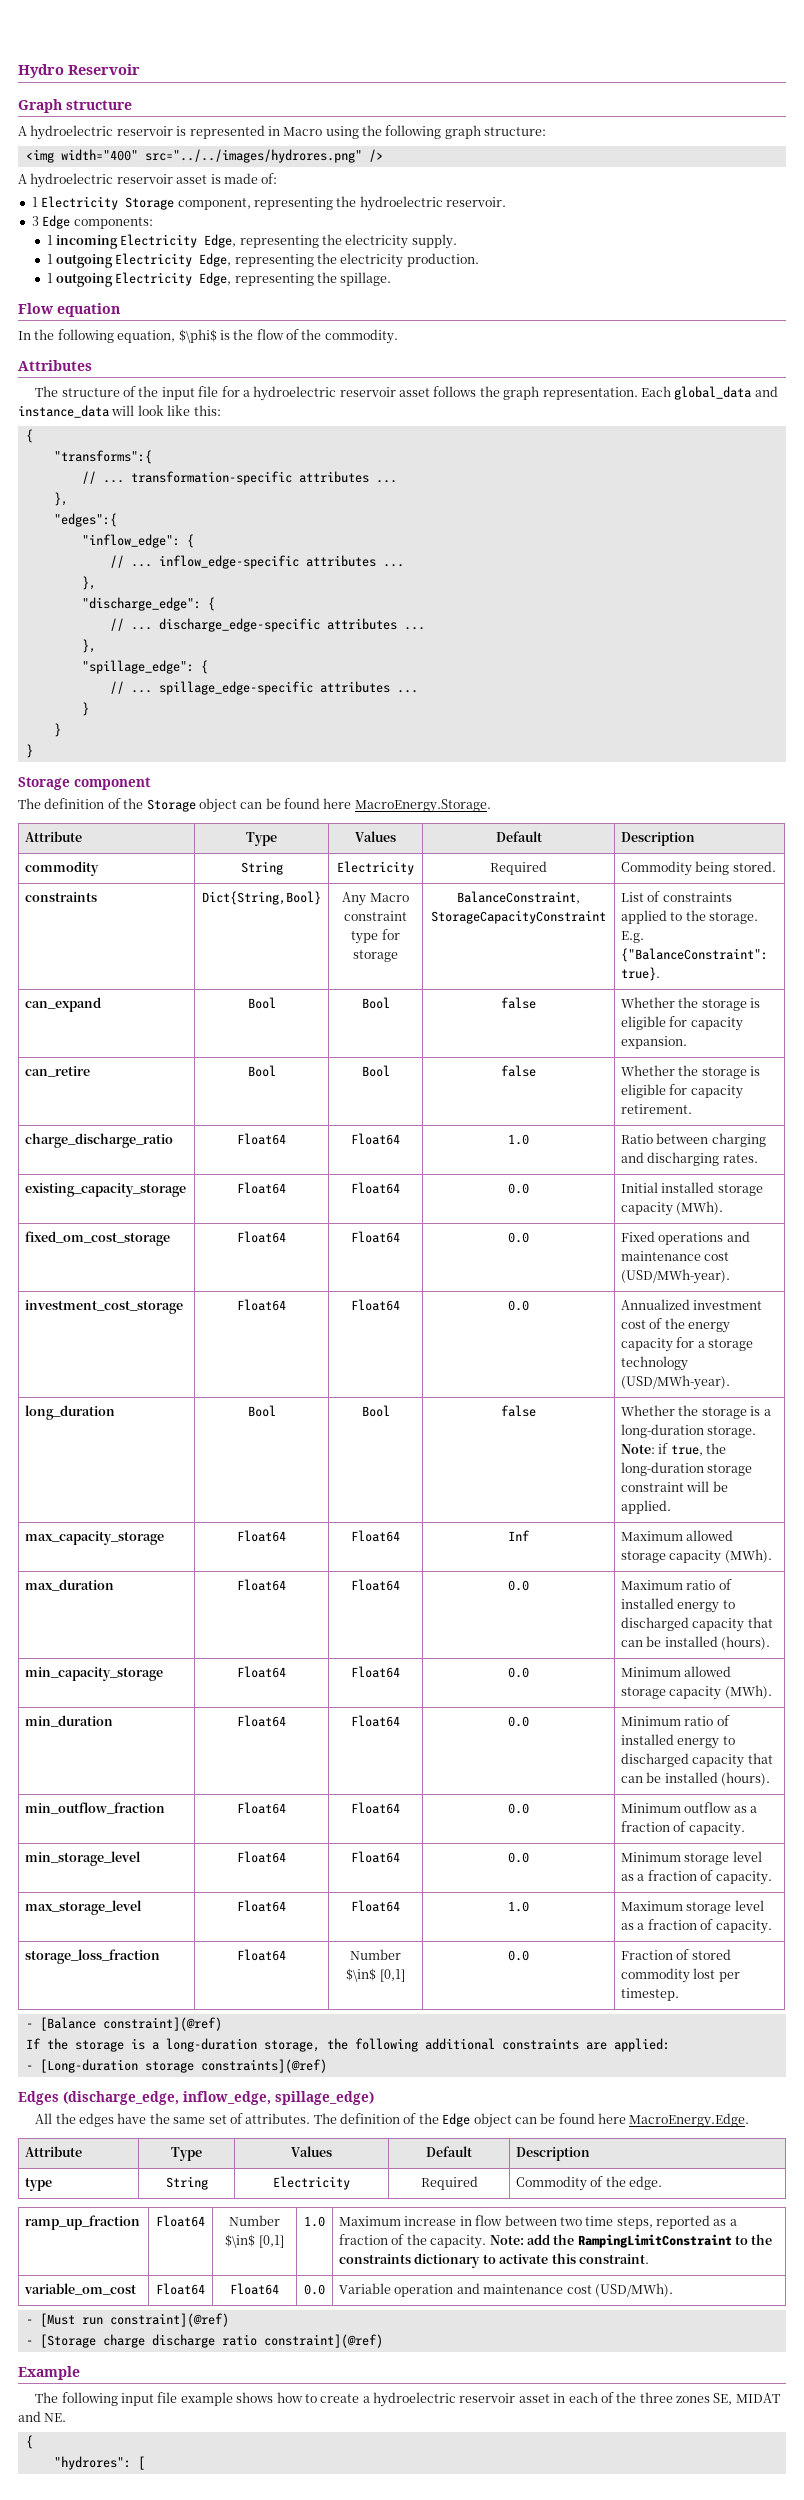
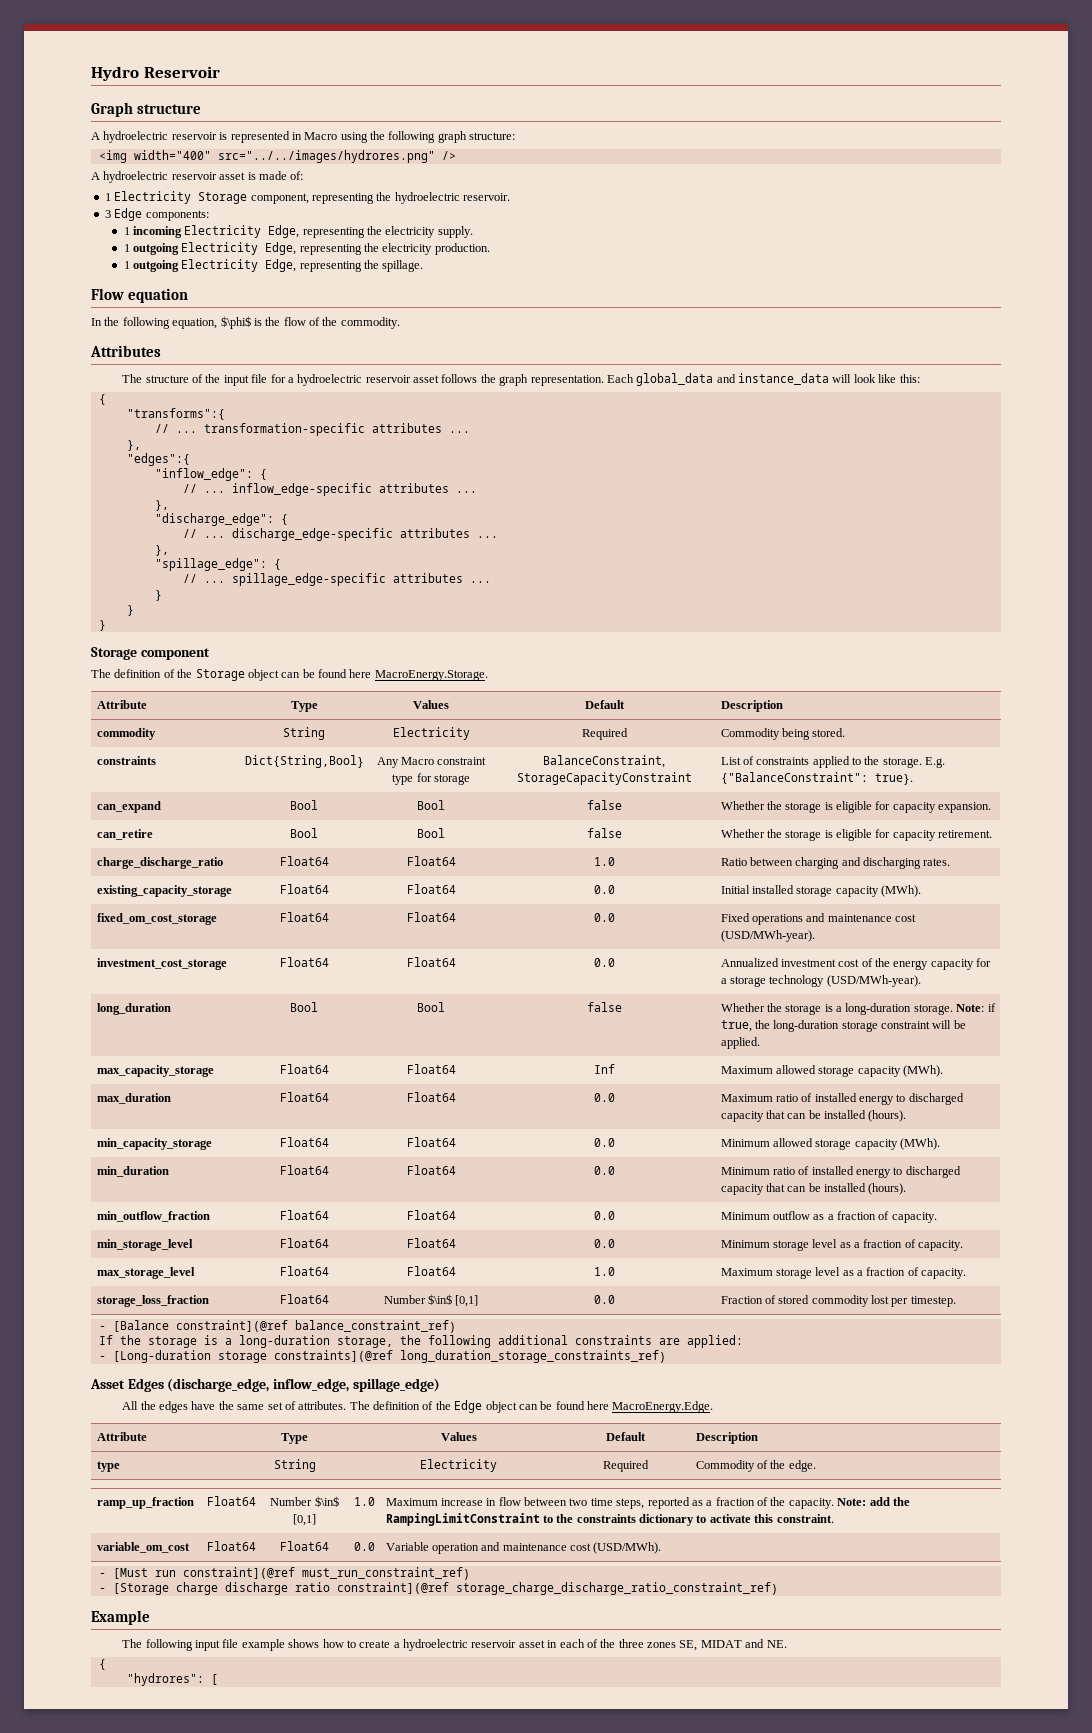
- - [Balance constraint](@ref)
+ - [Balance constraint](@ref balance_constraint_ref)
- - [Long-duration storage constraints](@ref)
- Edges (discharge_edge, inflow_edge, spillage_edge)
+ - [Long-duration storage constraints](@ref long_duration_storage_constraints_ref)
+ Asset Edges (discharge_edge, inflow_edge, spillage_edge)
- - [Must run constraint](@ref)
+ - [Must run constraint](@ref must_run_constraint_ref)
- - [Storage charge discharge ratio constraint](@ref)
+ - [Storage charge discharge ratio constraint](@ref storage_charge_discharge_ratio_constraint_ref)

